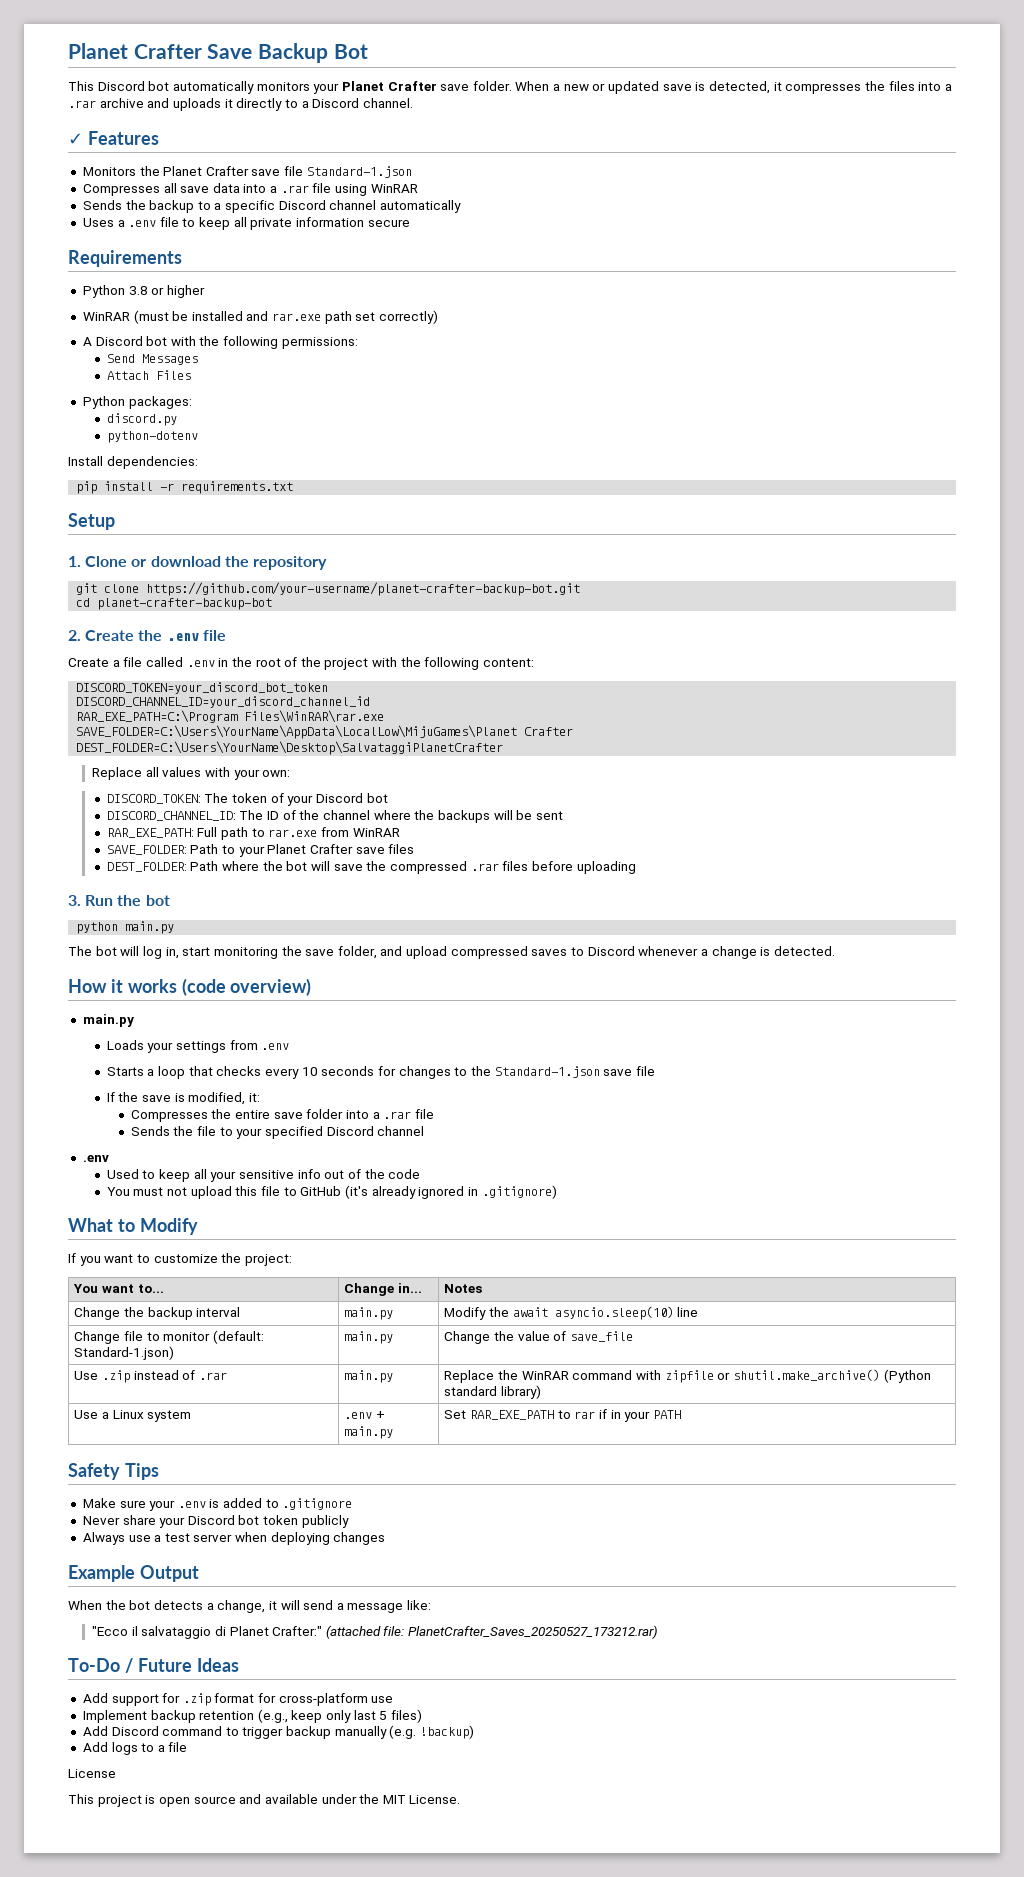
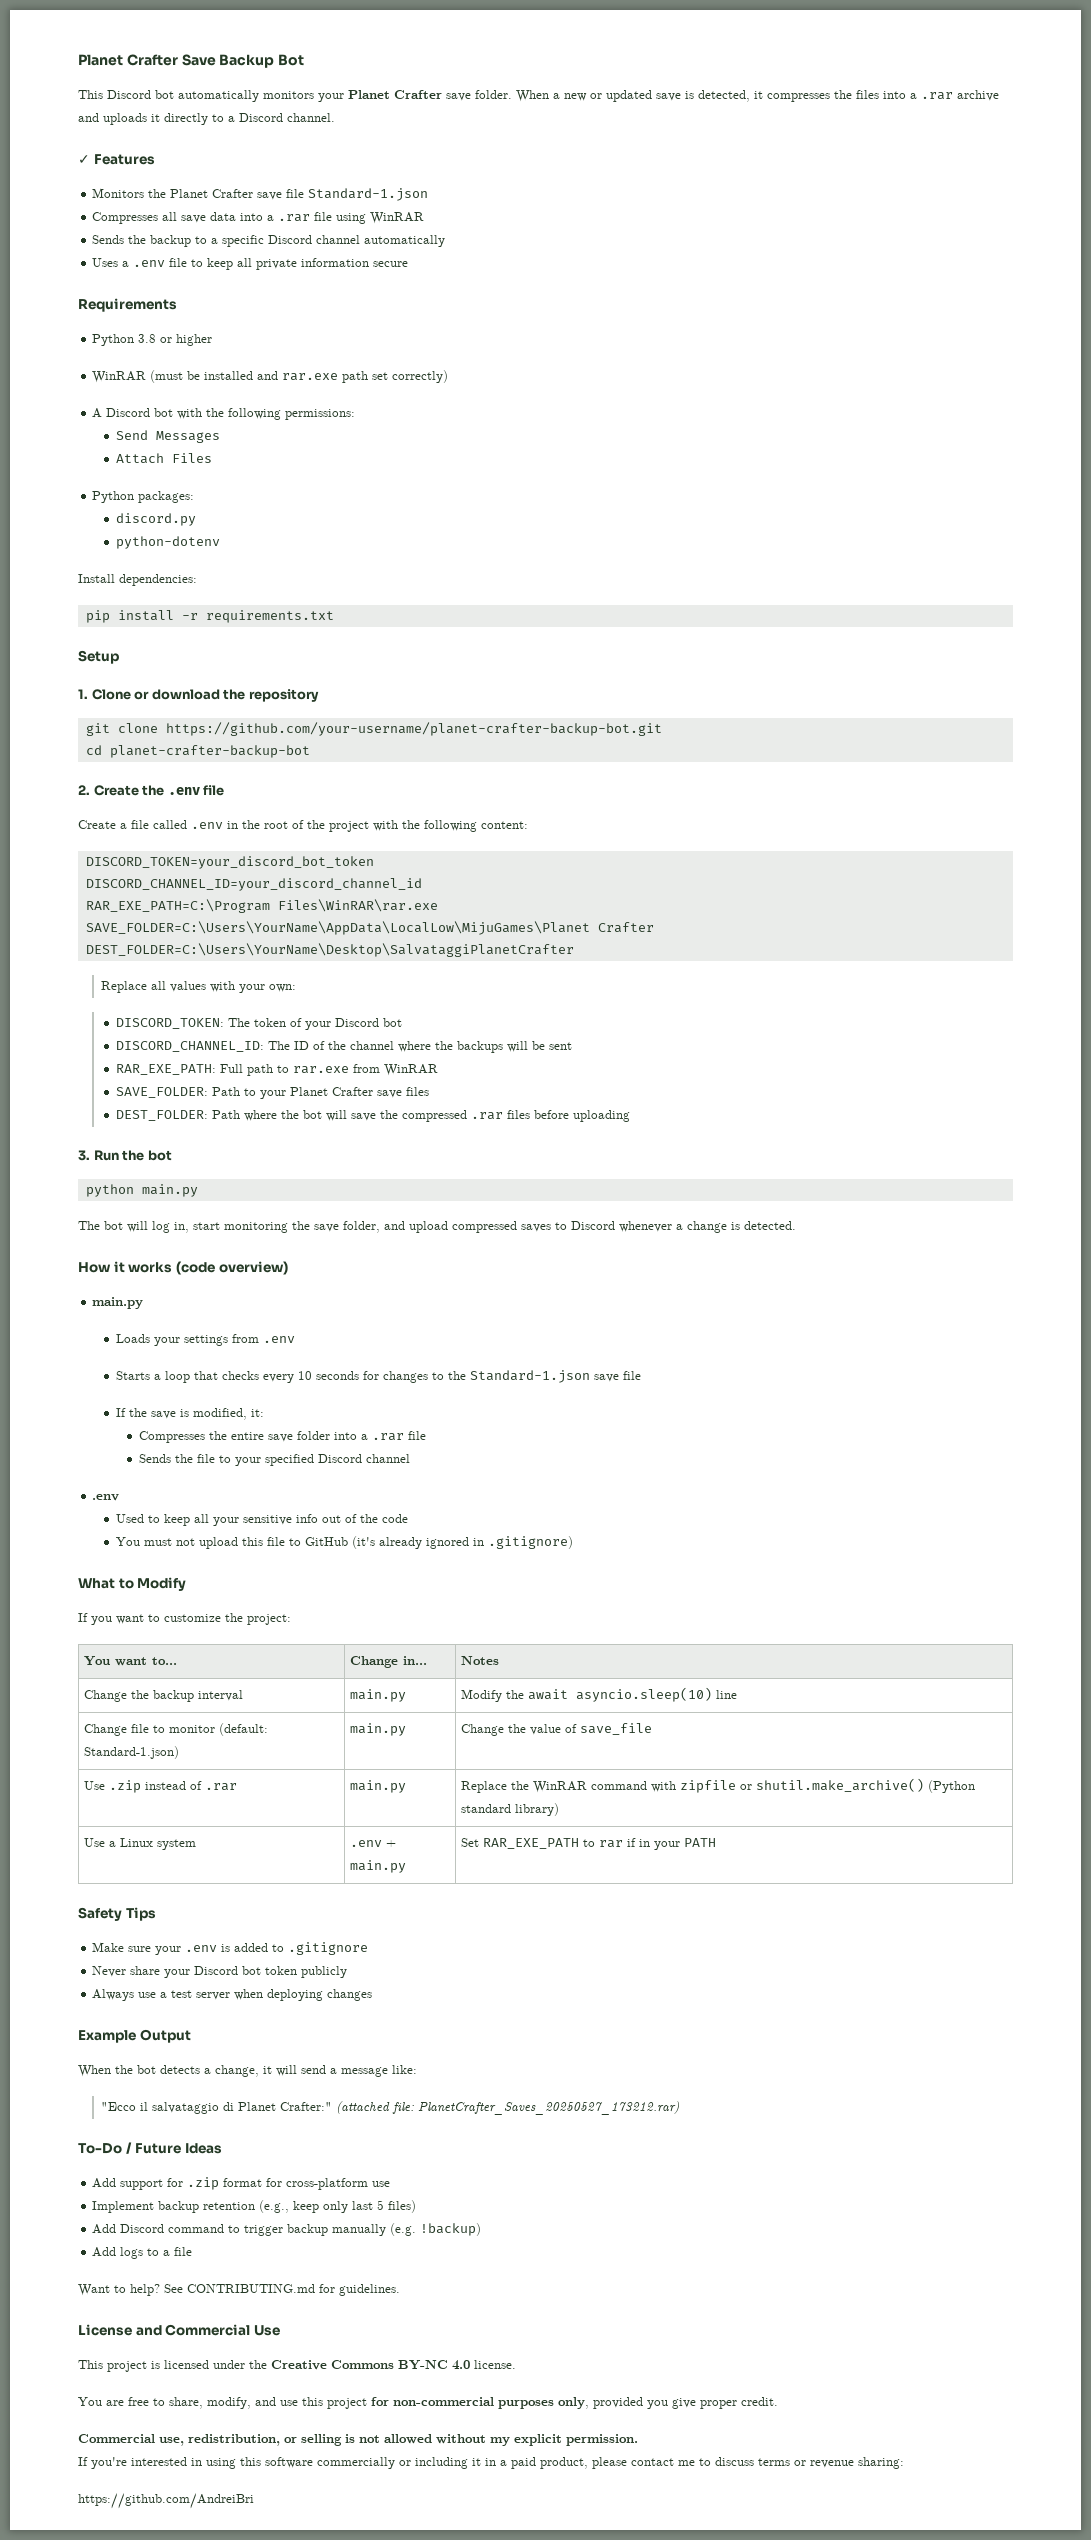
- License
- This project is open source and available under the MIT License.
+ Want to help? See CONTRIBUTING.md for guidelines.
+ License and Commercial Use
+ This project is licensed under the Creative Commons BY-NC 4.0 license.
+ You are free to share, modify, and use this project for non-commercial purposes only, provided you give proper credit.
+ Commercial use, redistribution, or selling is not allowed without my explicit permission.
+ If you're interested in using this software commercially or including it in a paid product, please contact me to discuss terms or revenue sharing:
+ https://github.com/AndreiBri

